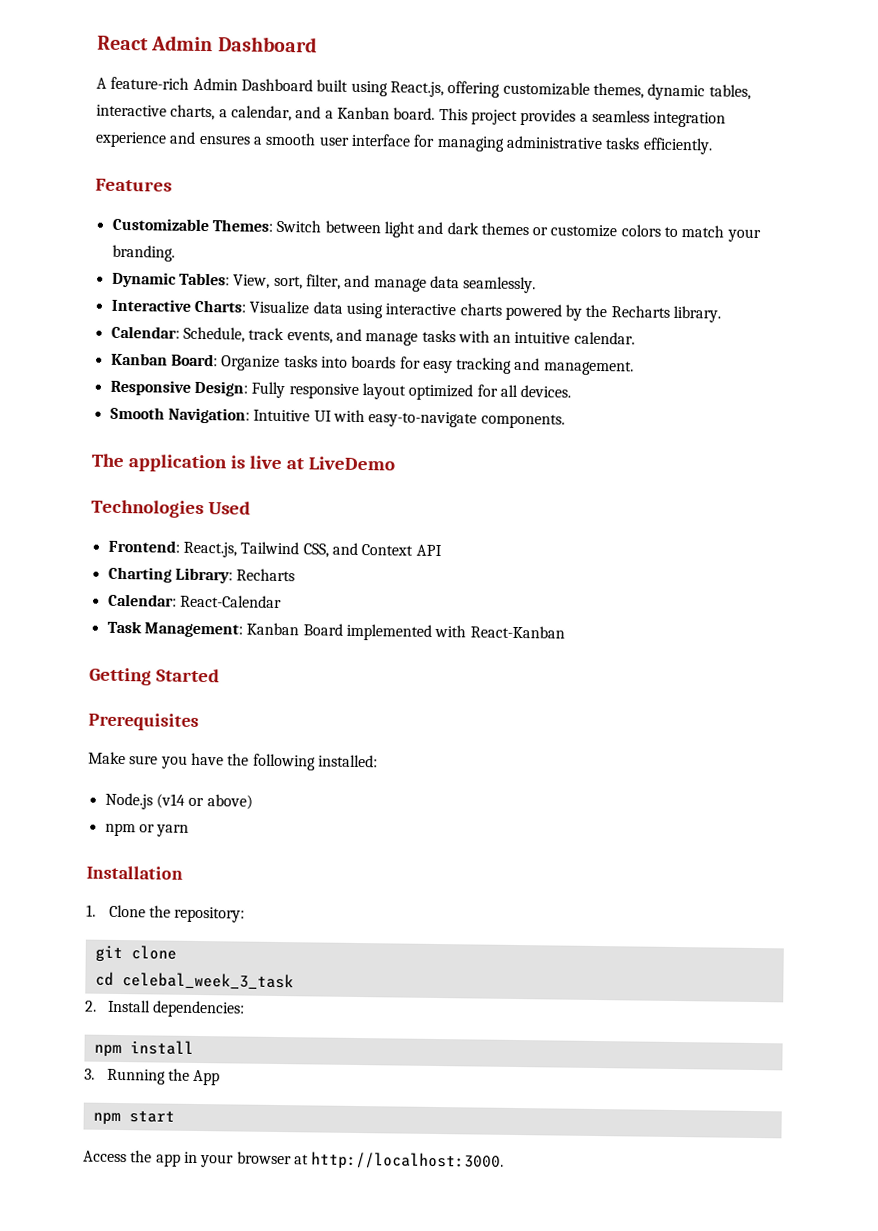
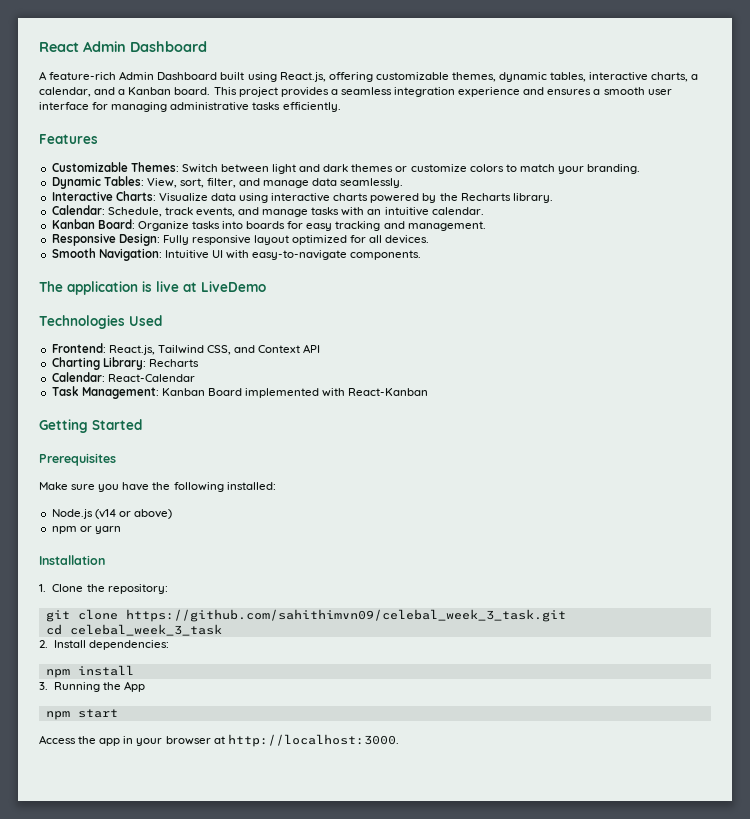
- git clone
+ git clone https://github.com/sahithimvn09/celebal_week_3_task.git

